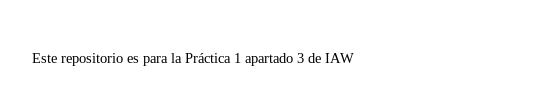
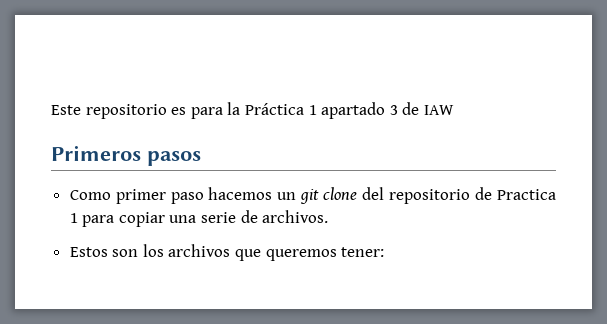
+ Primeros pasos
+ Como primer paso hacemos un git clone del repositorio de Practica 1 para copiar una serie de archivos.
+ Estos son los archivos que queremos tener:

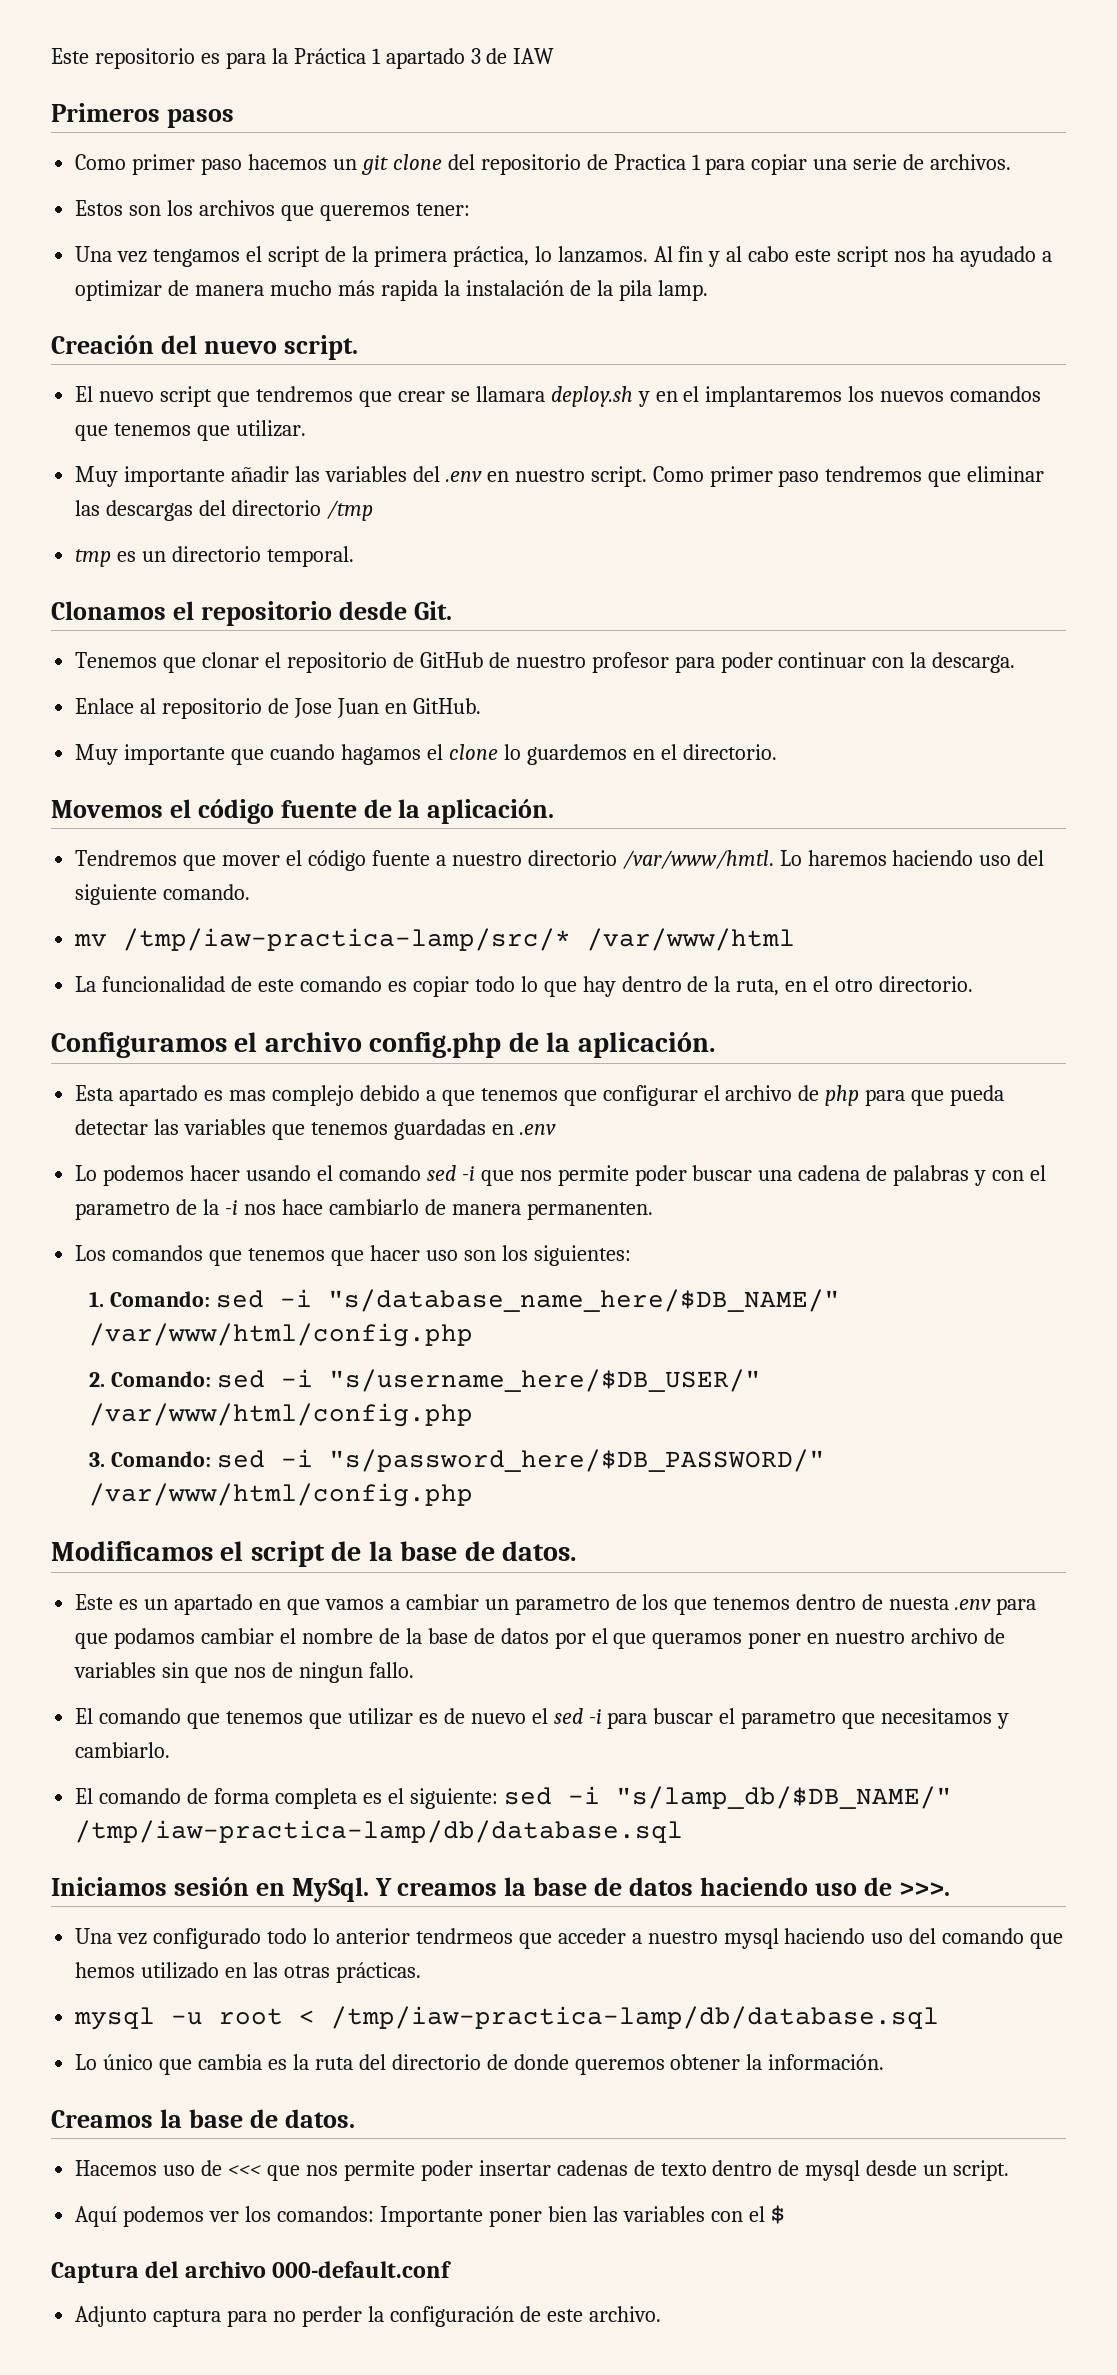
+ Una vez tengamos el script de la primera práctica, lo lanzamos. Al fin y al cabo este script nos ha ayudado a optimizar de manera mucho más rapida la instalación de la pila lamp.
+ Creación del nuevo script.
+ El nuevo script que tendremos que crear se llamara deploy.sh y en el implantaremos los nuevos comandos que tenemos que utilizar.
+ Muy importante añadir las variables del .env en nuestro script. Como primer paso tendremos que eliminar las descargas del directorio /tmp
+ tmp es un directorio temporal.
+ Clonamos el repositorio desde Git.
+ Tenemos que clonar el repositorio de GitHub de nuestro profesor para poder continuar con la descarga.
+ Enlace al repositorio de Jose Juan en GitHub.
+ Muy importante que cuando hagamos el clone lo guardemos en el directorio.
+ Movemos el código fuente de la aplicación.
+ Tendremos que mover el código fuente a nuestro directorio /var/www/hmtl. Lo haremos haciendo uso del siguiente comando.
+ mv /tmp/iaw-practica-lamp/src/* /var/www/html
+ La funcionalidad de este comando es copiar todo lo que hay dentro de la ruta, en el otro directorio.
+ Configuramos el archivo config.php de la aplicación.
+ Esta apartado es mas complejo debido a que tenemos que configurar el archivo de php para que pueda detectar las variables que tenemos guardadas en .env
+ Lo podemos hacer usando el comando sed -i que nos permite poder buscar una cadena de palabras y con el parametro de la -i nos hace cambiarlo de manera permanenten.
+ Los comandos que tenemos que hacer uso son los siguientes:
+ 1. Comando: sed -i "s/database_name_here/$DB_NAME/" /var/www/html/config.php
+ 2. Comando: sed -i "s/username_here/$DB_USER/" /var/www/html/config.php
+ 3. Comando: sed -i "s/password_here/$DB_PASSWORD/" /var/www/html/config.php
+ Modificamos el script de la base de datos.
+ Este es un apartado en que vamos a cambiar un parametro de los que tenemos dentro de nuesta .env para que podamos cambiar el nombre de la base de datos por el que queramos poner en nuestro archivo de variables sin que nos de ningun fallo.
+ El comando que tenemos que utilizar es de nuevo el sed -i para buscar el parametro que necesitamos y cambiarlo.
+ El comando de forma completa es el siguiente: sed -i "s/lamp_db/$DB_NAME/" /tmp/iaw-practica-lamp/db/database.sql
+ Iniciamos sesión en MySql. Y creamos la base de datos haciendo uso de >>>.
+ Una vez configurado todo lo anterior tendrmeos que acceder a nuestro mysql haciendo uso del comando que hemos utilizado en las otras prácticas.
+ mysql -u root < /tmp/iaw-practica-lamp/db/database.sql
+ Lo único que cambia es la ruta del directorio de donde queremos obtener la información.
+ Creamos la base de datos.
+ Hacemos uso de <<< que nos permite poder insertar cadenas de texto dentro de mysql desde un script.
+ Aquí podemos ver los comandos: Importante poner bien las variables con el $
+ Captura del archivo 000-default.conf
+ Adjunto captura para no perder la configuración de este archivo.

